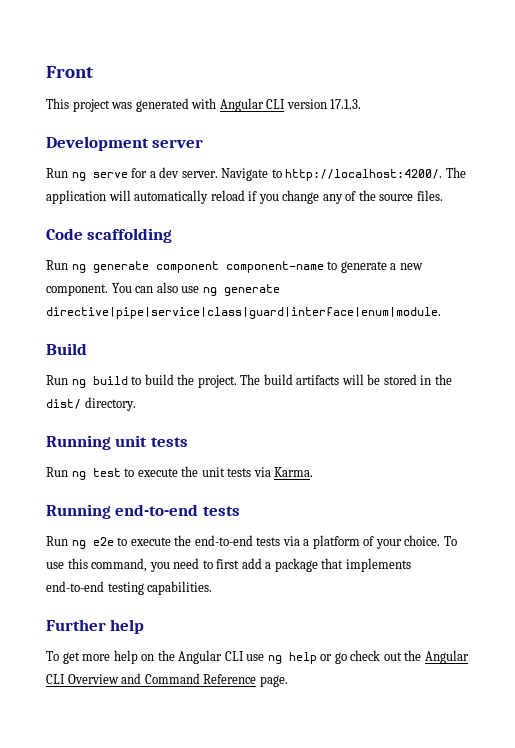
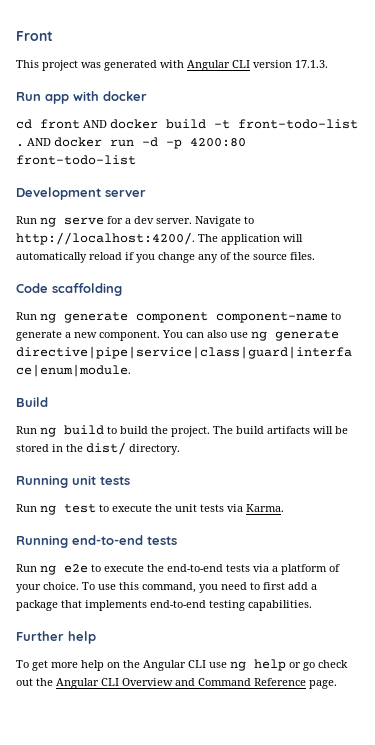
+ Run app with docker
+ cd front AND docker build -t front-todo-list . AND docker run -d -p 4200:80 front-todo-list

